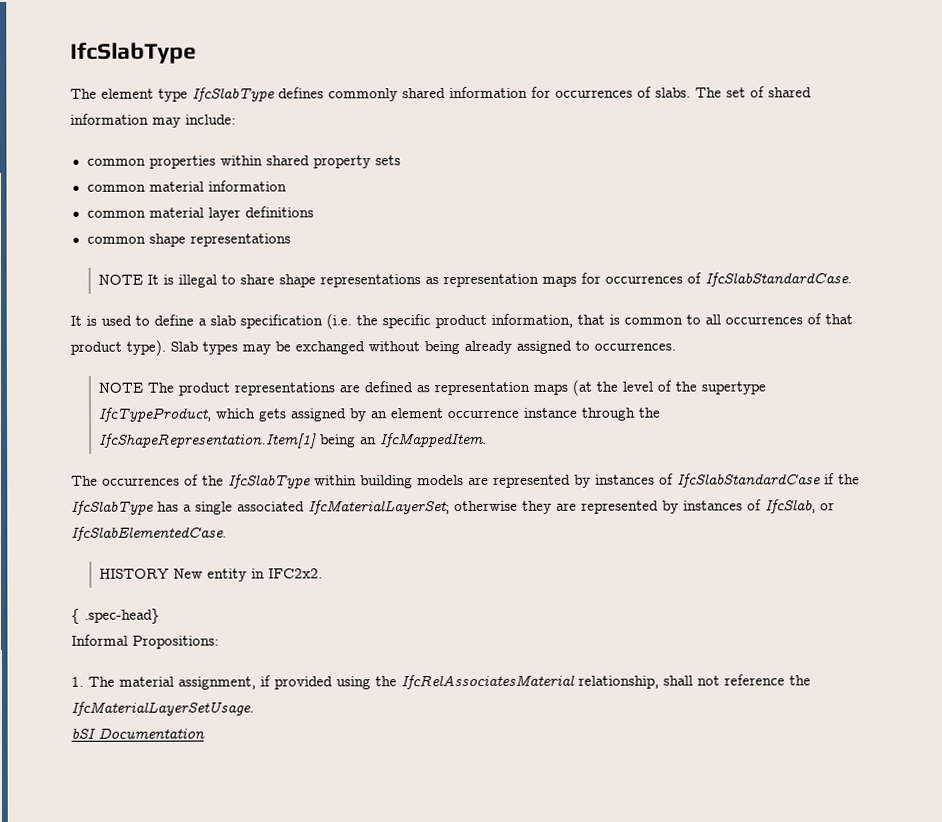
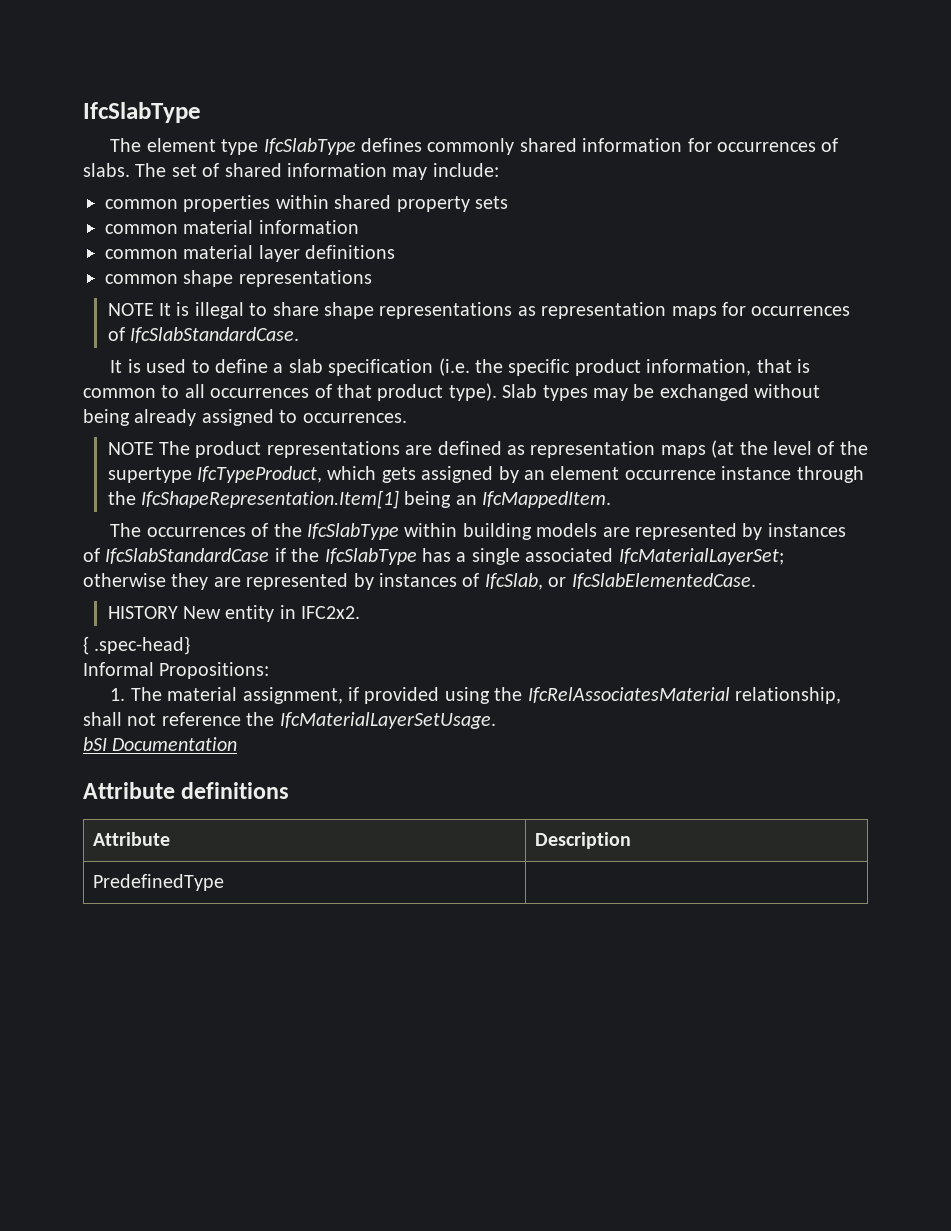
+ Attribute definitions
+ Attribute | Description
+ PredefinedType |

